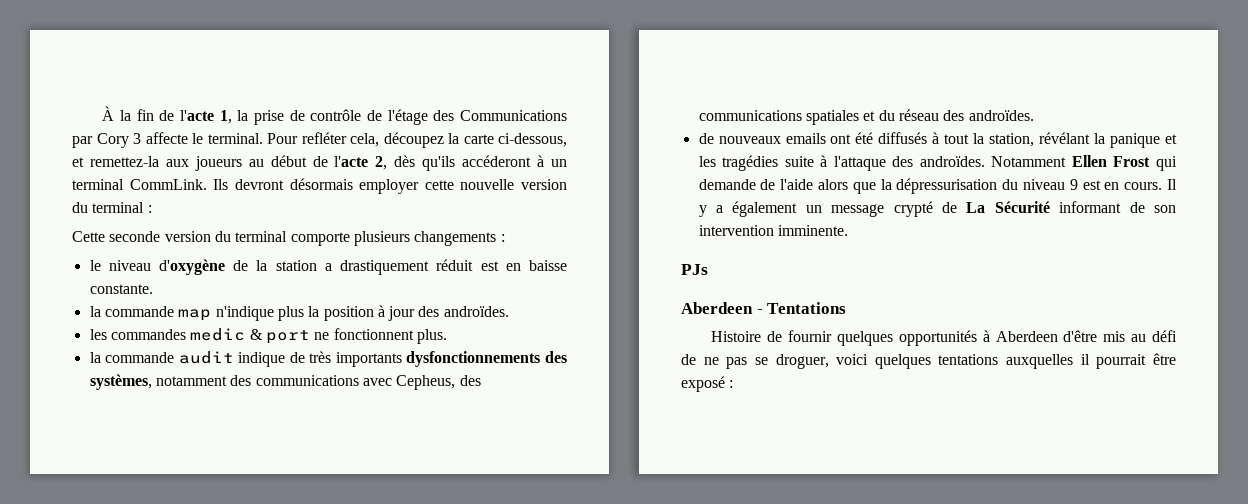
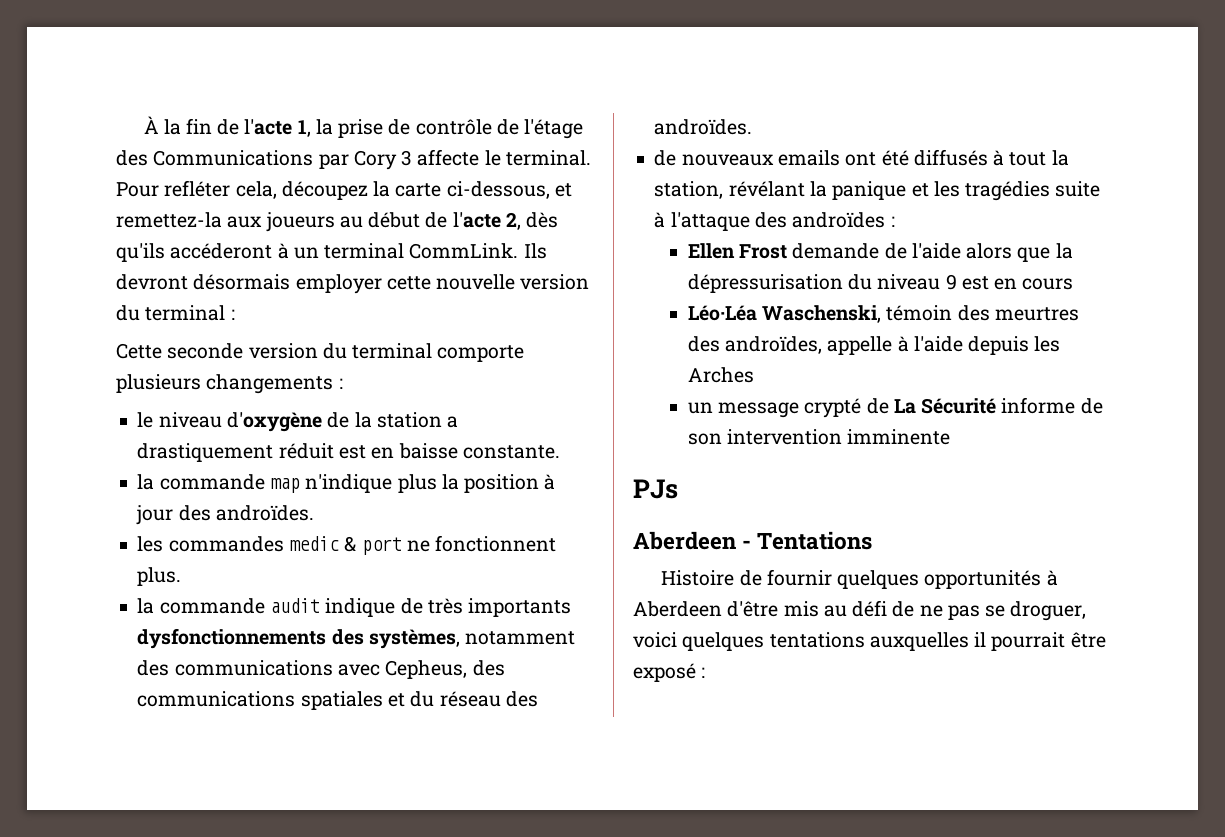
- de nouveaux emails ont été diffusés à tout la station, révélant la panique et les tragédies suite à l'attaque des androïdes. Notamment Ellen Frost qui demande de l'aide alors que la dépressurisation du niveau 9 est en cours. Il y a également un message crypté de La Sécurité informant de son intervention imminente.
+ de nouveaux emails ont été diffusés à tout la station, révélant la panique et les tragédies suite à l'attaque des androïdes :
+ Ellen Frost demande de l'aide alors que la dépressurisation du niveau 9 est en cours
+ Léo·Léa Waschenski, témoin des meurtres des androïdes, appelle à l'aide depuis les Arches
+ un message crypté de La Sécurité informe de son intervention imminente

